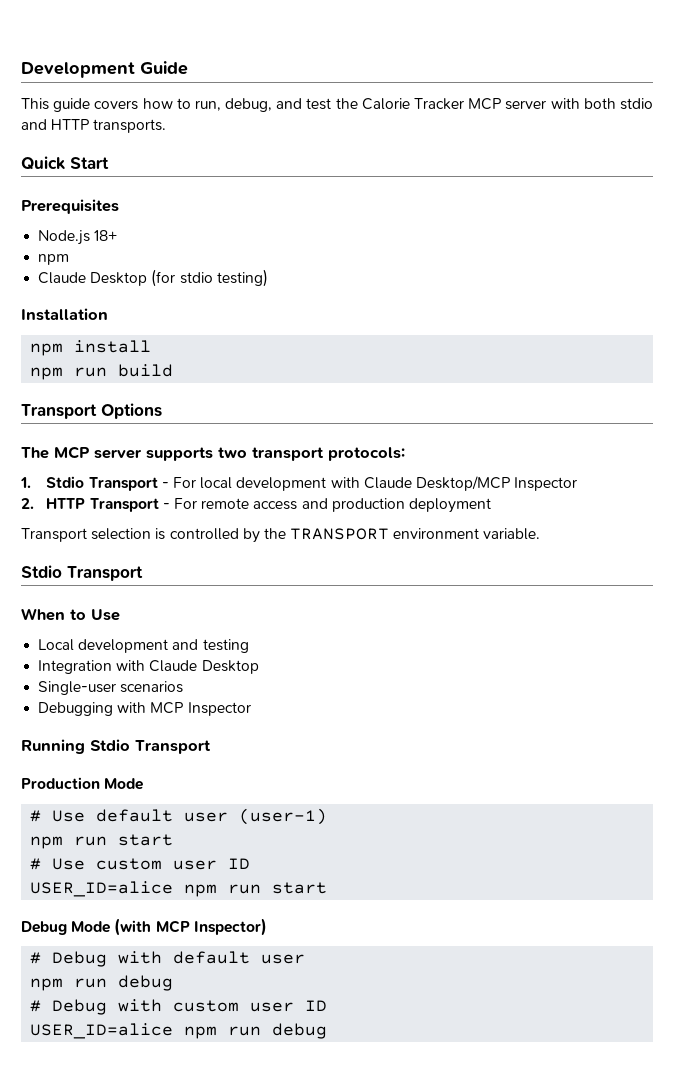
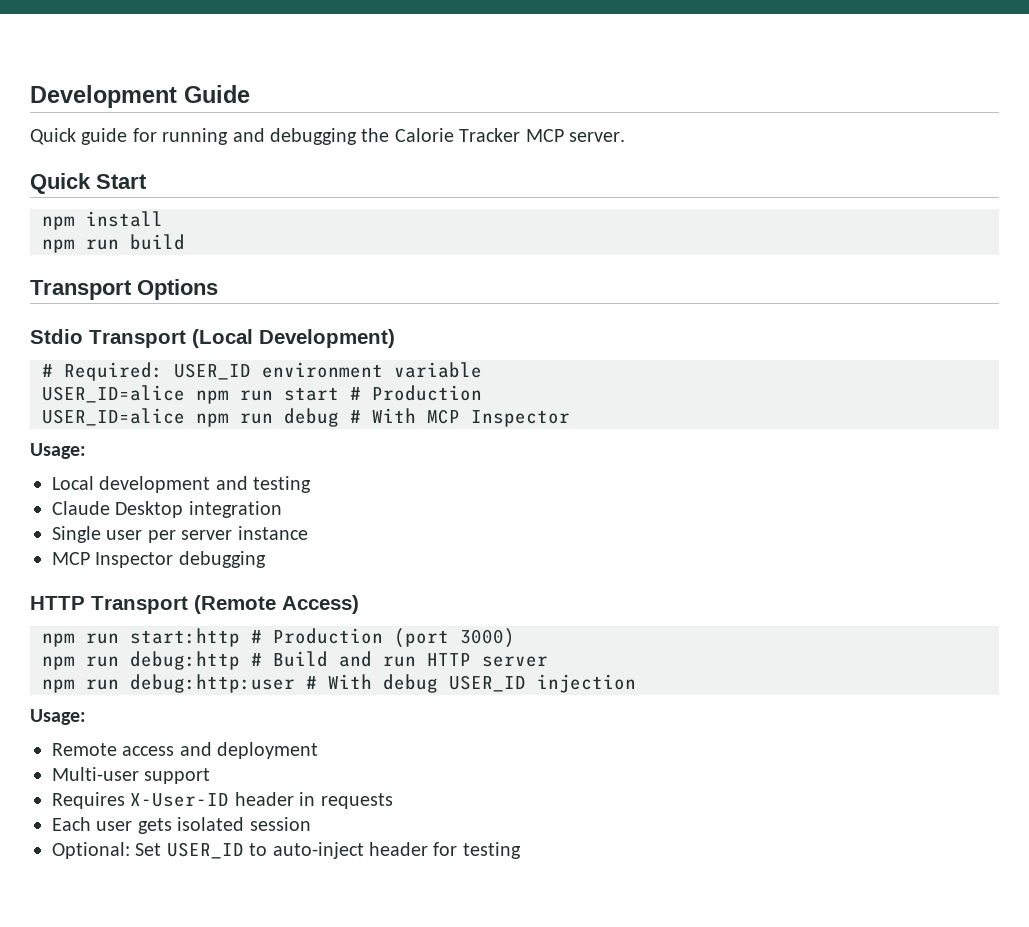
- This guide covers how to run, debug, and test the Calorie Tracker MCP server with both stdio and HTTP transports.
+ Quick guide for running and debugging the Calorie Tracker MCP server.
  Quick Start
- Prerequisites
- Node.js 18+
- npm
- Claude Desktop (for stdio testing)
- Installation
- The MCP server supports two transport protocols:
- 1. Stdio Transport - For local development with Claude Desktop/MCP Inspector
- 2. HTTP Transport - For remote access and production deployment
- Transport selection is controlled by the TRANSPORT environment variable.
- Stdio Transport
- When to Use
+ Stdio Transport (Local Development)
+ # Required: USER_ID environment variable
+ USER_ID=alice npm run start # Production
+ USER_ID=alice npm run debug # With MCP Inspector
+ Usage:
- Integration with Claude Desktop
- Single-user scenarios
- Debugging with MCP Inspector
- Running Stdio Transport
- Production Mode
- # Use default user (user-1)
- npm run start
- # Use custom user ID
- USER_ID=alice npm run start
- Debug Mode (with MCP Inspector)
- # Debug with default user
- npm run debug
- # Debug with custom user ID
- USER_ID=alice npm run debug
+ Claude Desktop integration
+ Single user per server instance
+ MCP Inspector debugging
+ HTTP Transport (Remote Access)
+ npm run start:http # Production (port 3000)
+ npm run debug:http # Build and run HTTP server
+ npm run debug:http:user # With debug USER_ID injection
+ Usage:
+ Remote access and deployment
+ Multi-user support
+ Requires X-User-ID header in requests
+ Each user gets isolated session
+ Optional: Set USER_ID to auto-inject header for testing

